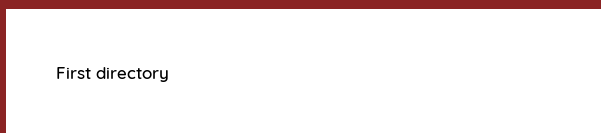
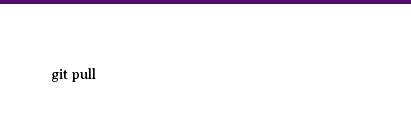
- First directory
+ git pull

